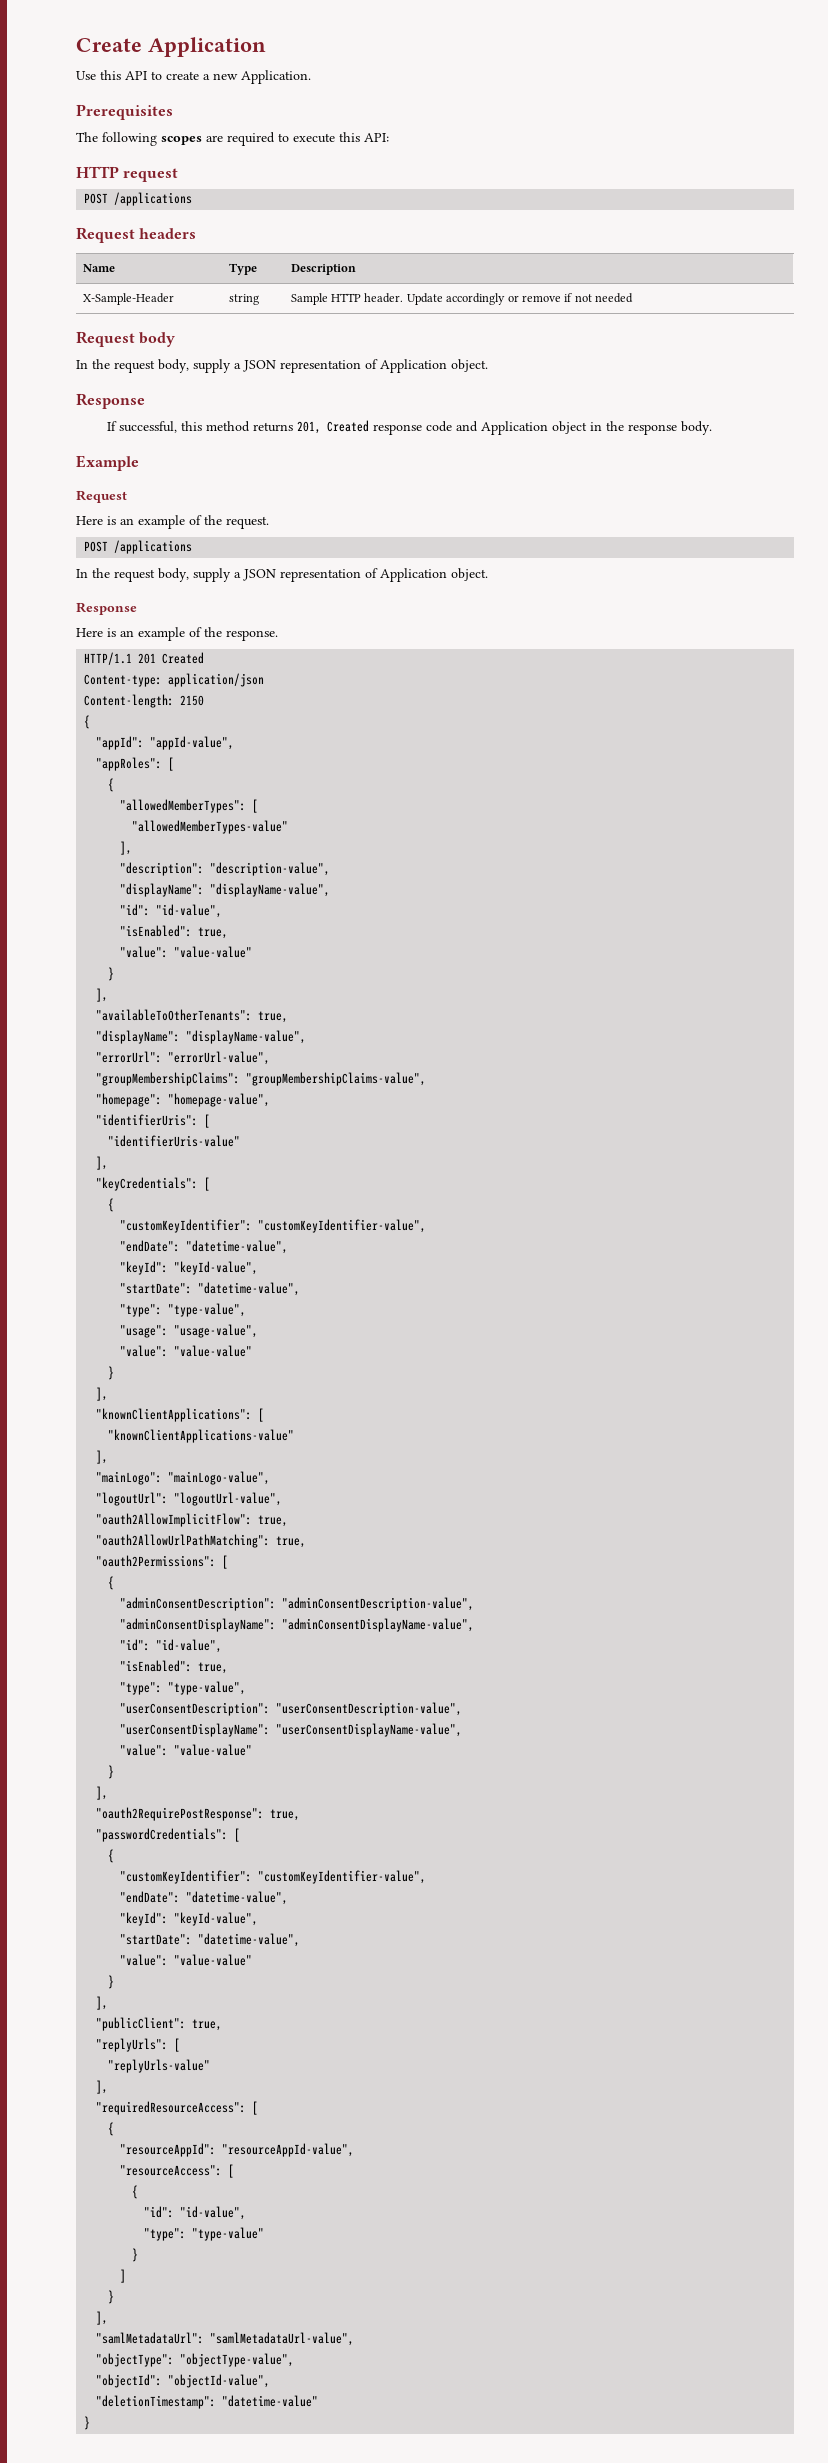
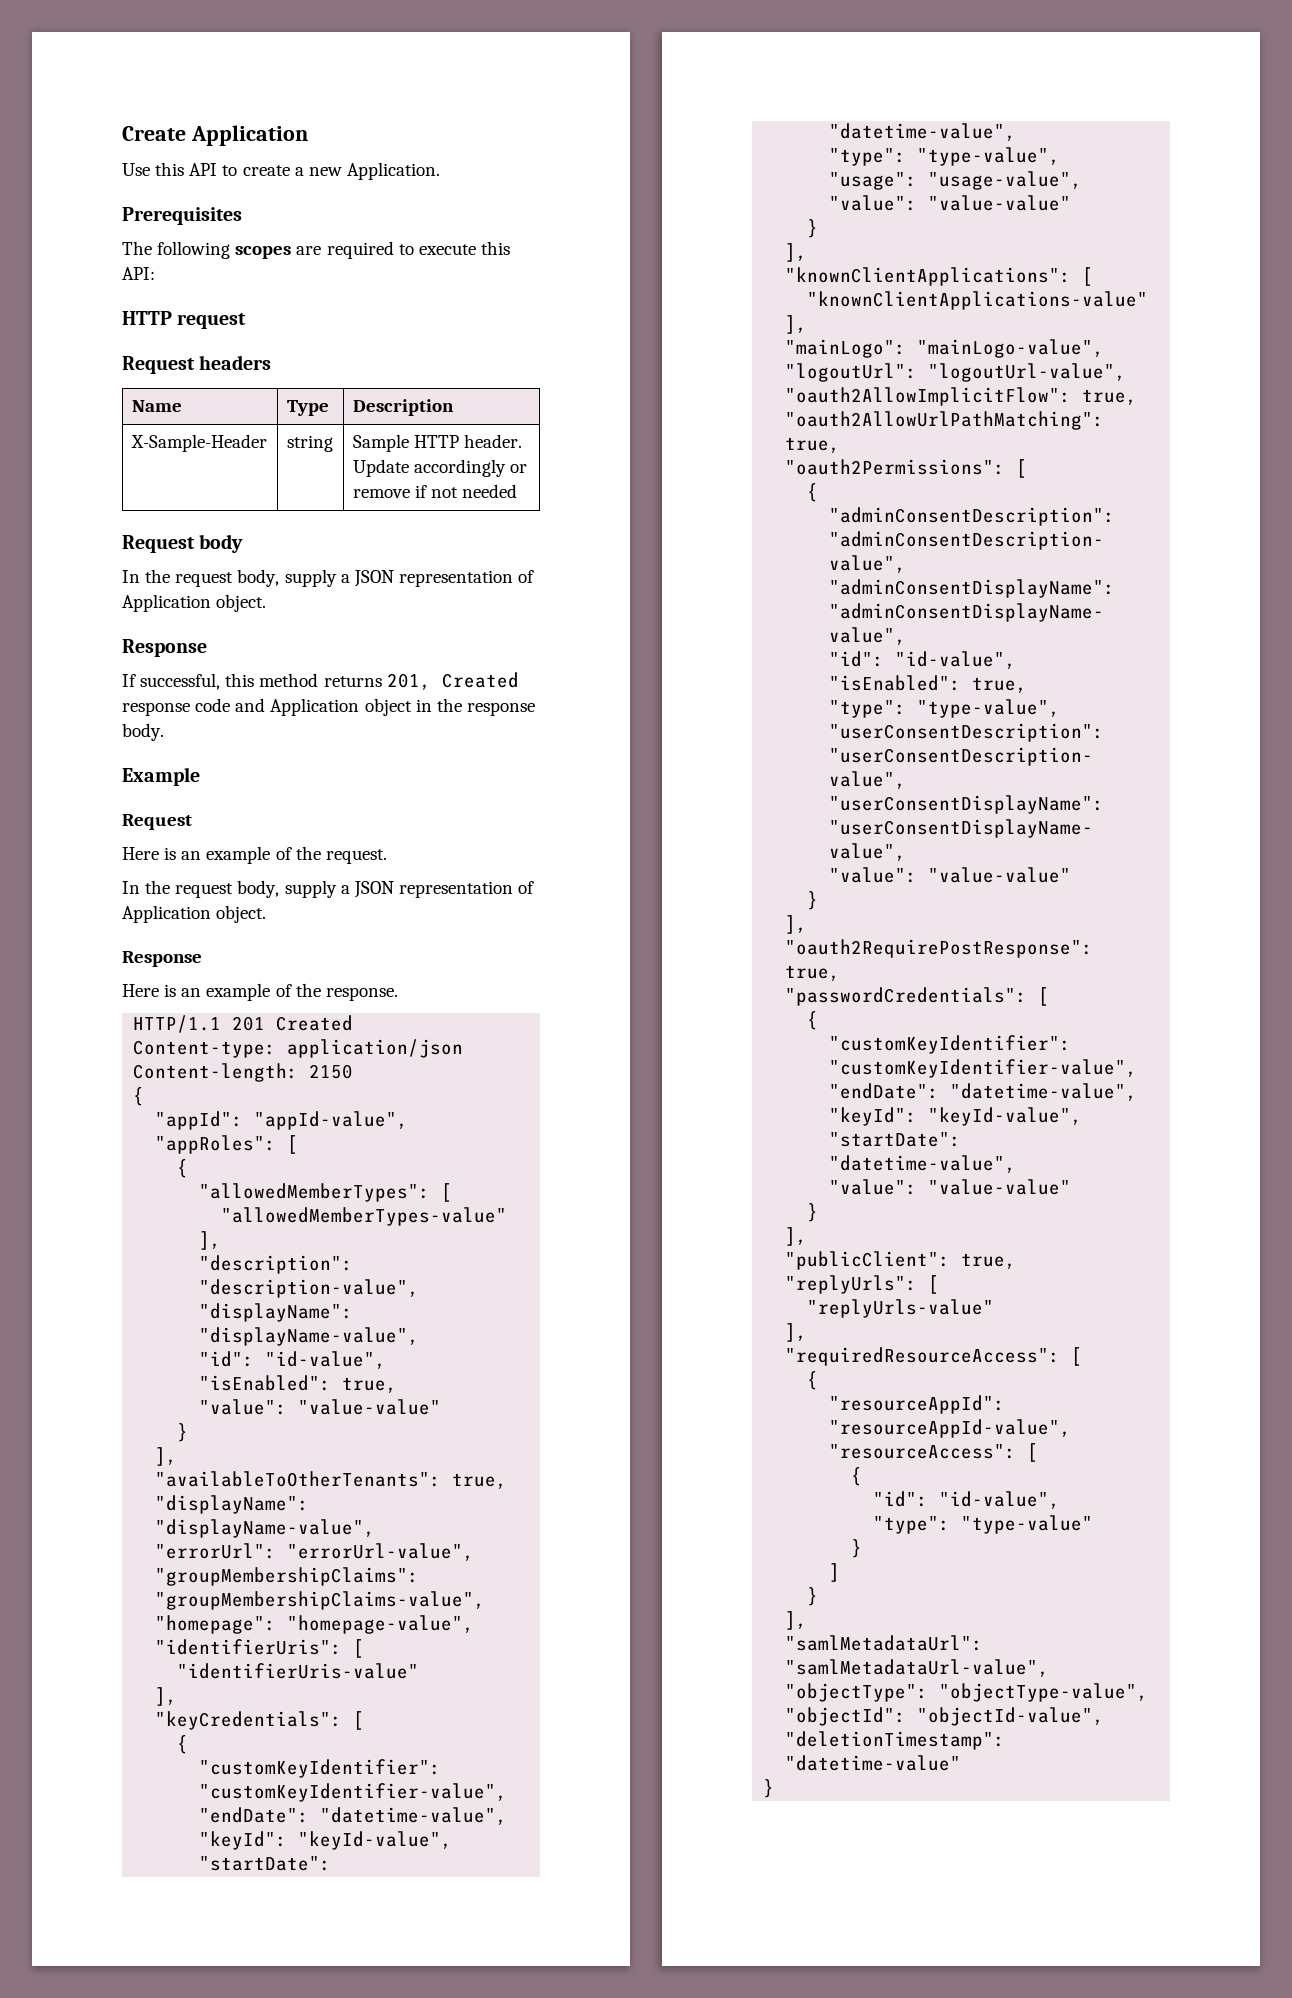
  HTTP request
- POST /applications
  Here is an example of the request.
- POST /applications

